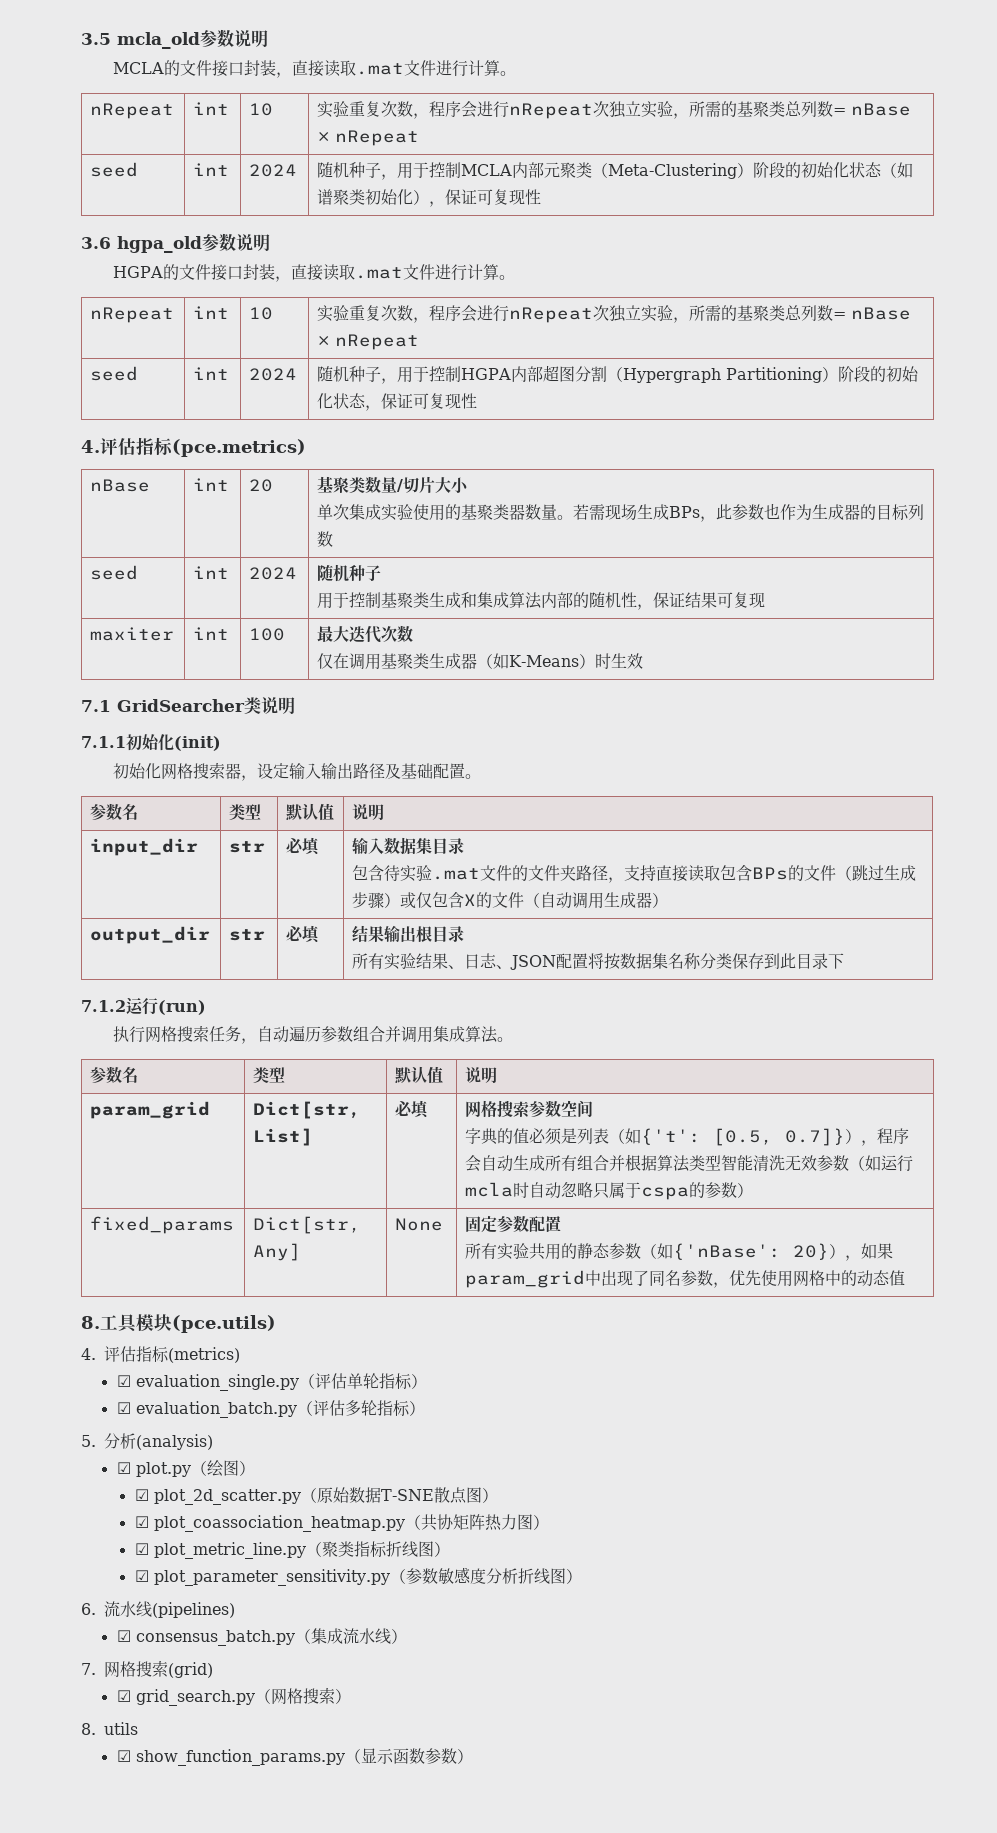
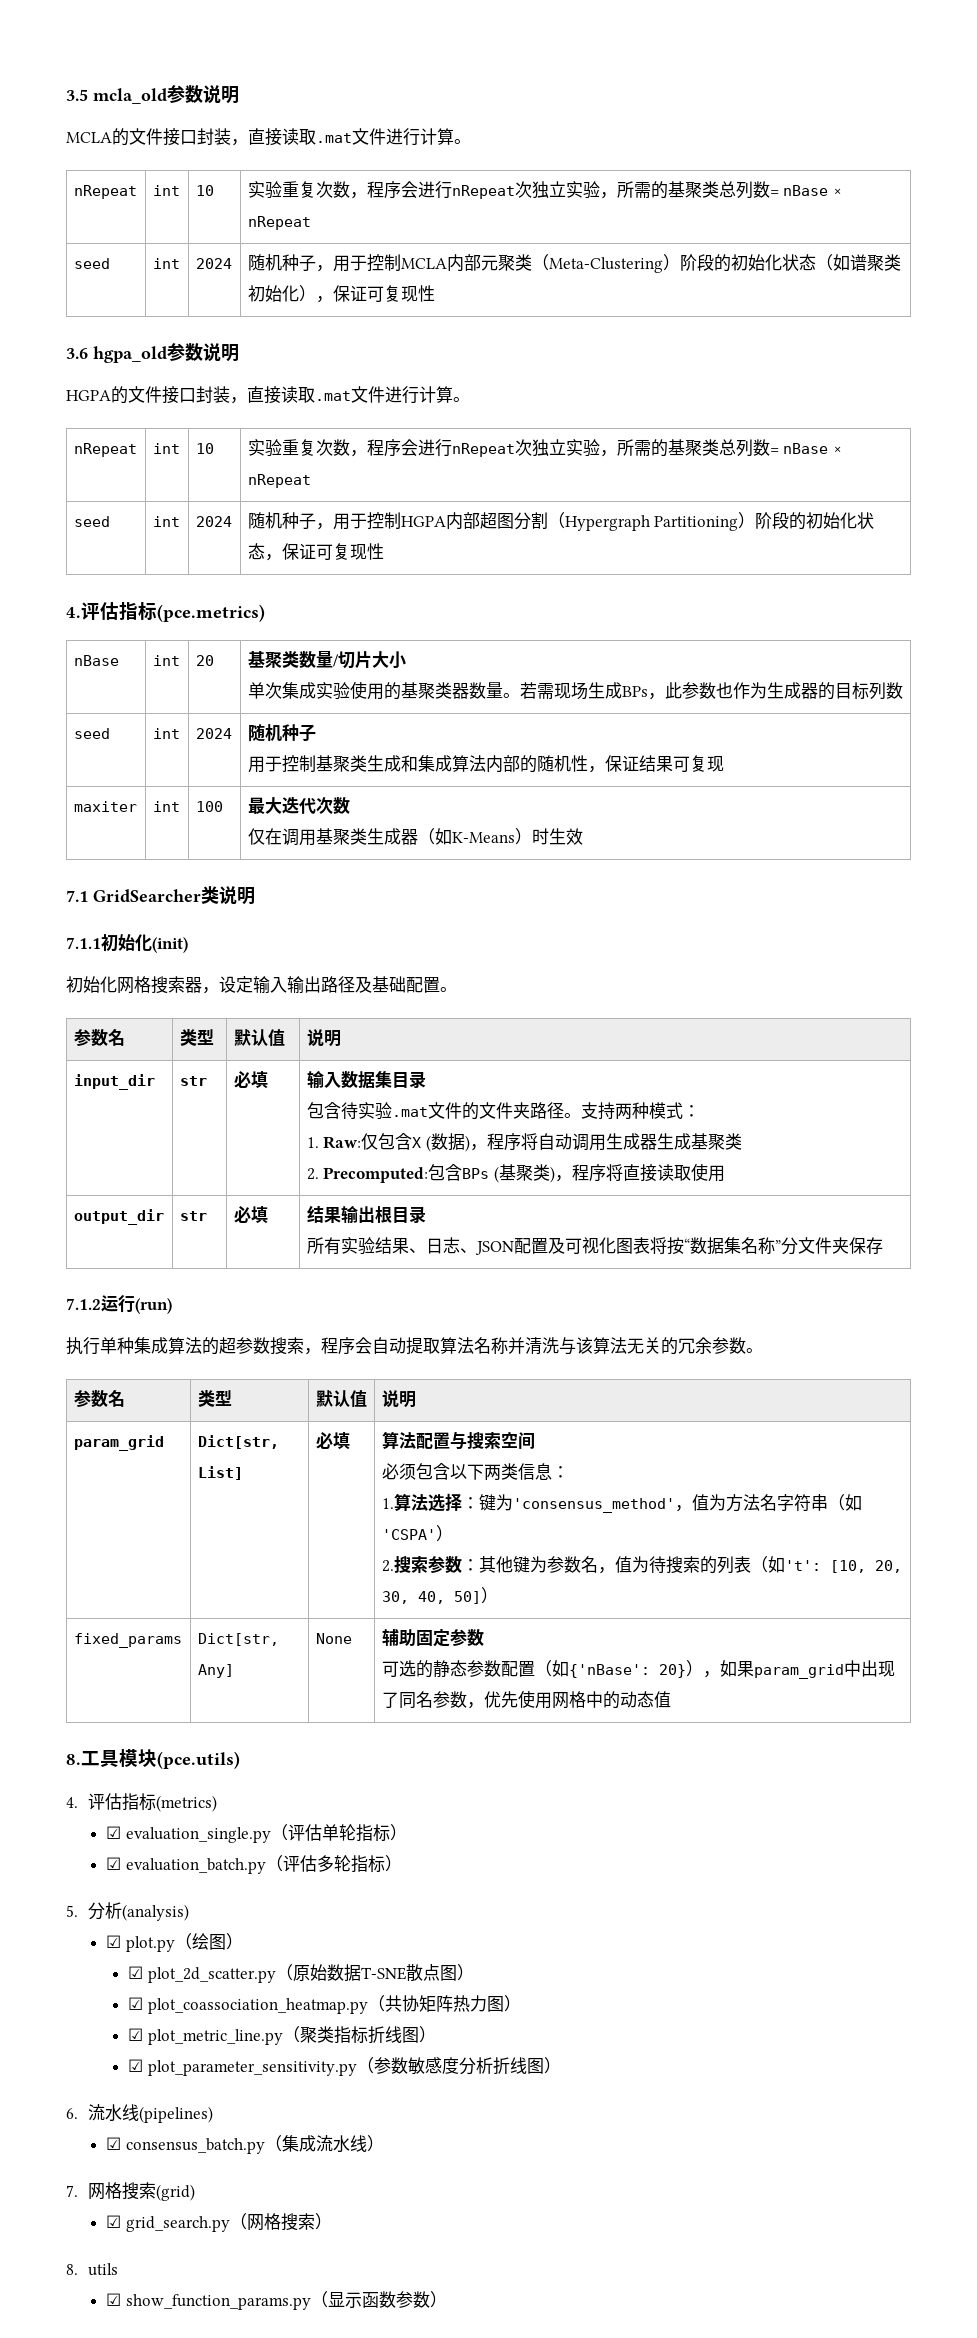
- 包含待实验.mat文件的文件夹路径，支持直接读取包含BPs的文件（跳过生成步骤）或仅包含X的文件（自动调用生成器）
+ 包含待实验.mat文件的文件夹路径。支持两种模式：
+ 1. Raw:仅包含X (数据)，程序将自动调用生成器生成基聚类
+ 2. Precomputed:包含BPs (基聚类)，程序将直接读取使用
  output_dir | str | 必填 | 结果输出根目录
- 所有实验结果、日志、JSON配置将按数据集名称分类保存到此目录下
+ 所有实验结果、日志、JSON配置及可视化图表将按“数据集名称”分文件夹保存
- 执行网格搜索任务，自动遍历参数组合并调用集成算法。
+ 执行单种集成算法的超参数搜索，程序会自动提取算法名称并清洗与该算法无关的冗余参数。
- 网格搜索参数空间
- 字典的值必须是列表（如{'t': [0.5, 0.7]}），程序会自动生成所有组合并根据算法类型智能清洗无效参数（如运行mcla时自动忽略只属于cspa的参数）
+ 算法配置与搜索空间
+ 必须包含以下两类信息：
+ 1.算法选择：键为'consensus_method'，值为方法名字符串（如'CSPA'）
+ 2.搜索参数：其他键为参数名，值为待搜索的列表（如't': [10, 20, 30, 40, 50]）
- fixed_params | Dict[str, Any] | None | 固定参数配置
- 所有实验共用的静态参数（如{'nBase': 20}），如果param_grid中出现了同名参数，优先使用网格中的动态值
+ fixed_params | Dict[str, Any] | None | 辅助固定参数
+ 可选的静态参数配置（如{'nBase': 20}），如果param_grid中出现了同名参数，优先使用网格中的动态值

